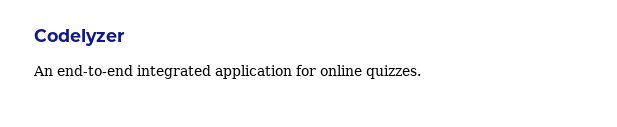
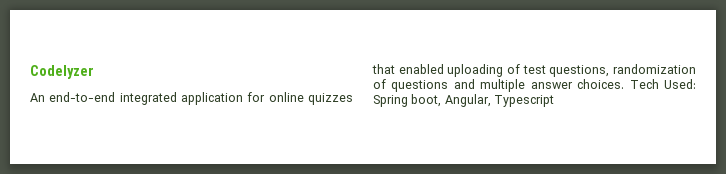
- An end-to-end integrated application for online quizzes.
+ An end-to-end integrated application for online quizzes that enabled uploading of test questions, randomization of questions and multiple answer choices. Tech Used: Spring boot, Angular, Typescript

